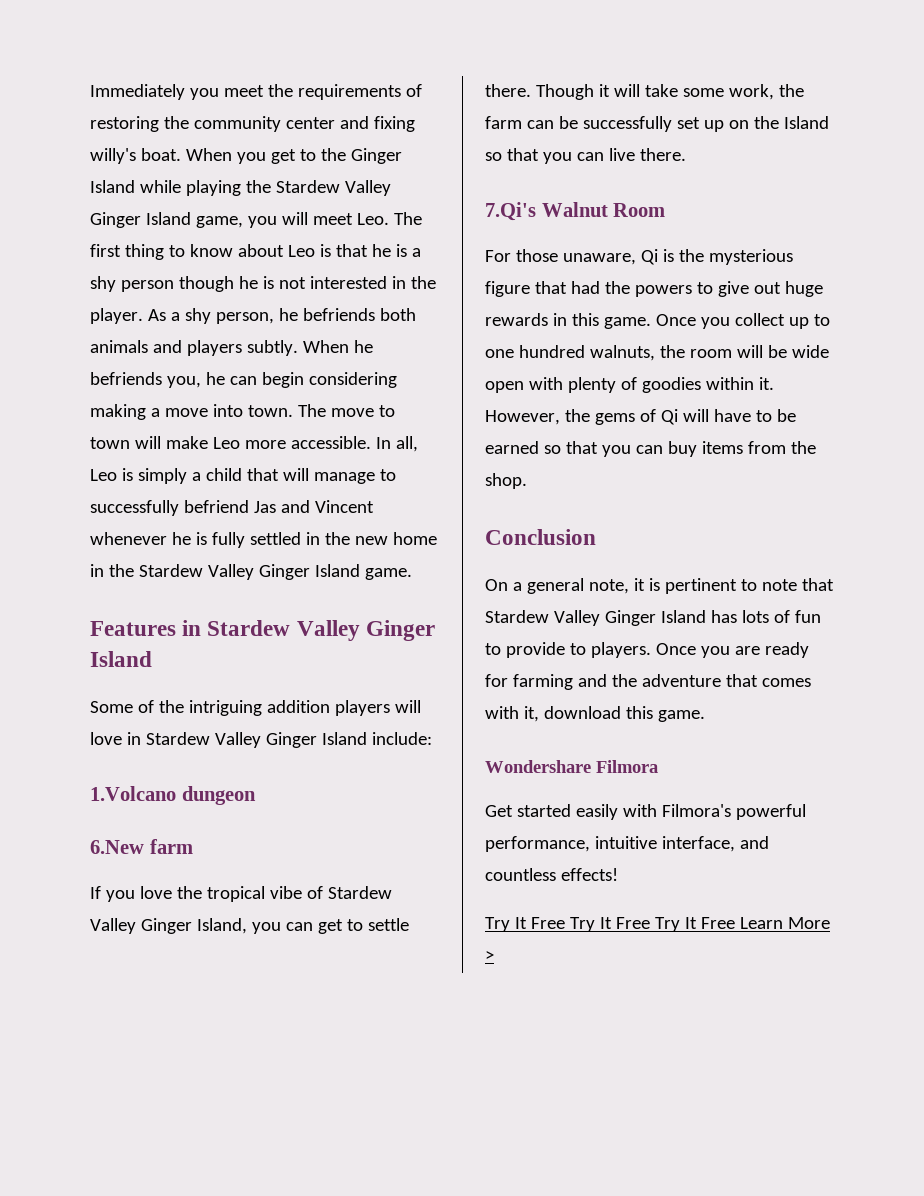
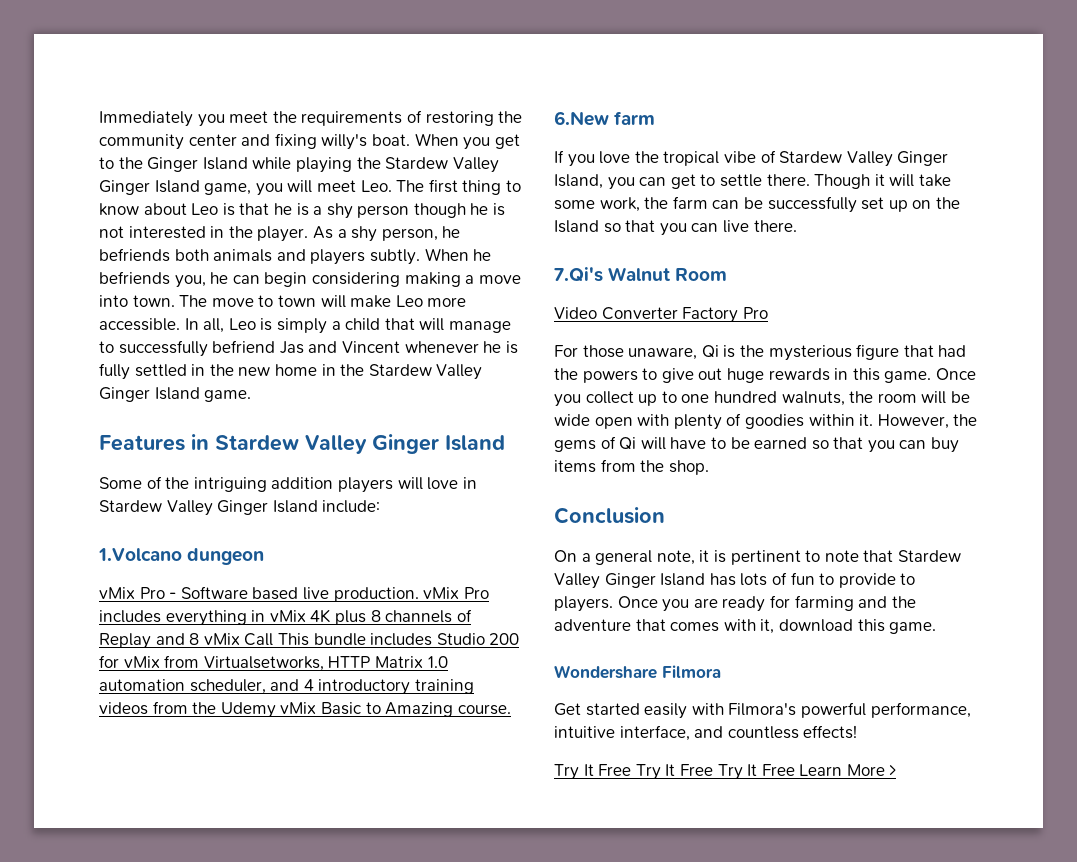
+ vMix Pro - Software based live production. vMix Pro includes everything in vMix 4K plus 8 channels of Replay and 8 vMix Call This bundle includes Studio 200 for vMix from Virtualsetworks, HTTP Matrix 1.0 automation scheduler, and 4 introductory training videos from the Udemy vMix Basic to Amazing course.
+ Video Converter Factory Pro

